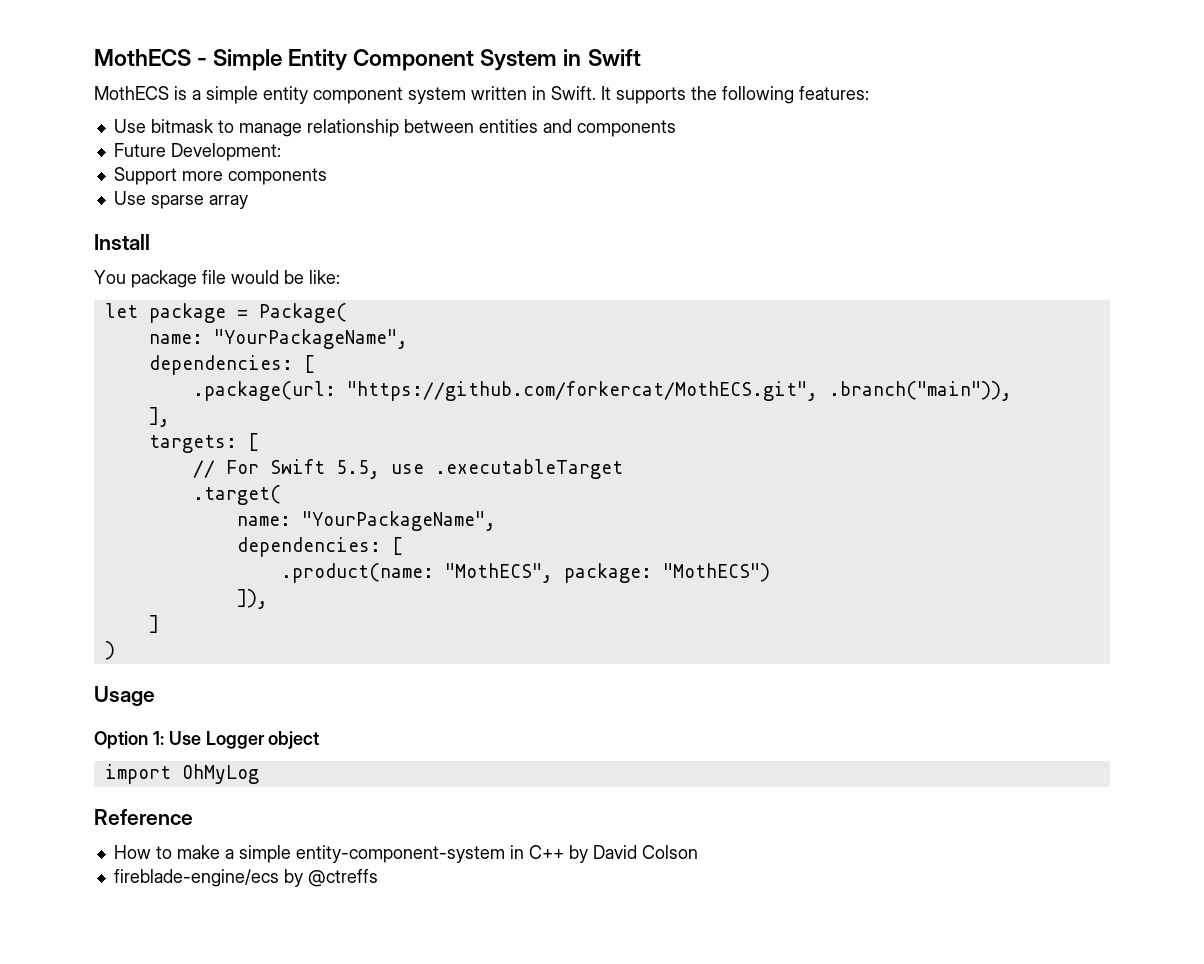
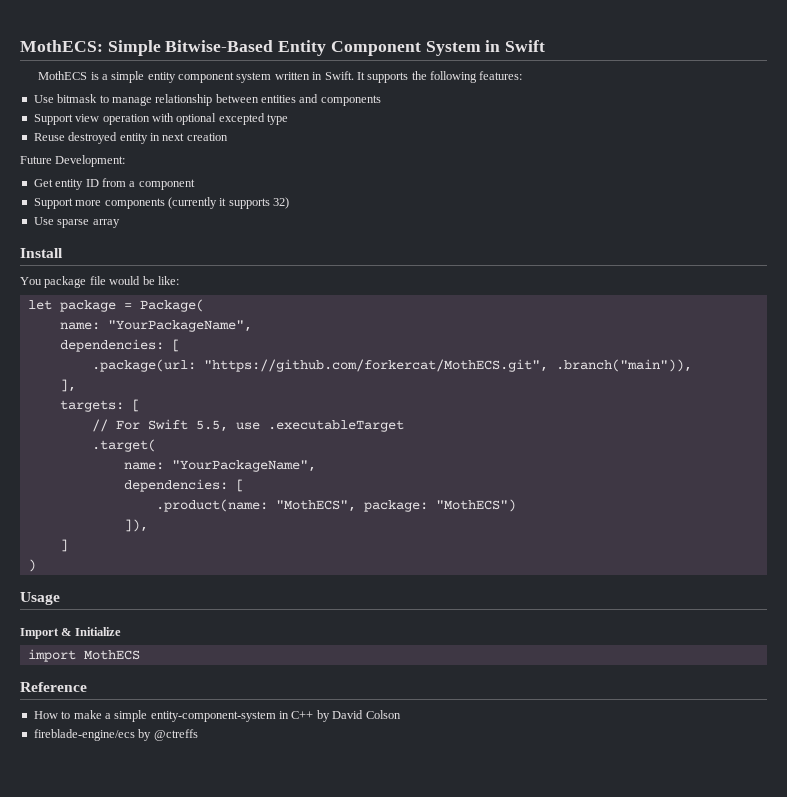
- MothECS - Simple Entity Component System in Swift
+ MothECS: Simple Bitwise-Based Entity Component System in Swift
+ Support view operation with optional excepted type
+ Reuse destroyed entity in next creation
  Future Development:
+ Get entity ID from a component
- Support more components
+ Support more components (currently it supports 32)
- Option 1: Use Logger object
+ Import & Initialize
- import OhMyLog
+ import MothECS

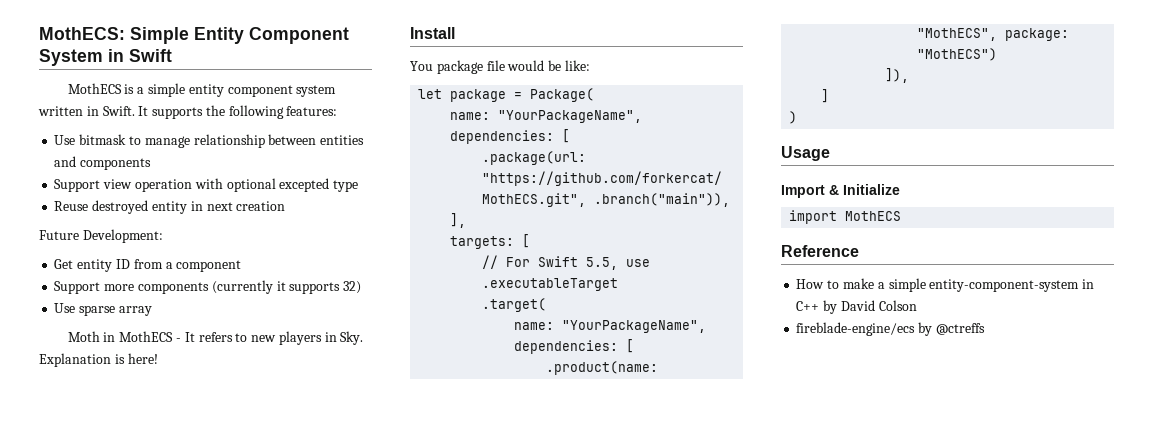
- MothECS: Simple Bitwise-Based Entity Component System in Swift
+ MothECS: Simple Entity Component System in Swift
+ Moth in MothECS - It refers to new players in Sky. Explanation is here!

